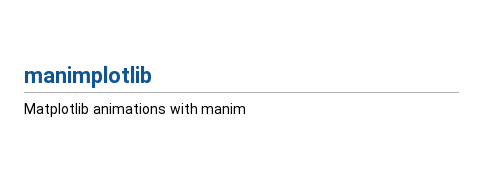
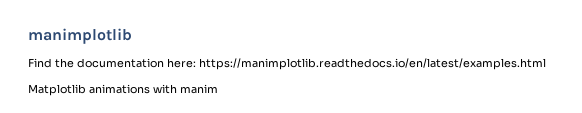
+ Find the documentation here: https://manimplotlib.readthedocs.io/en/latest/examples.html

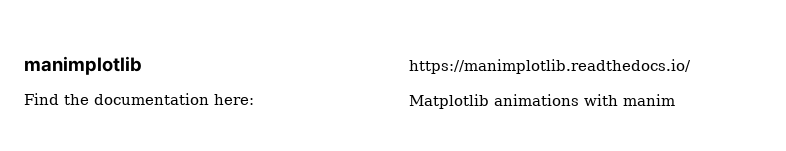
- Find the documentation here: https://manimplotlib.readthedocs.io/en/latest/examples.html
+ Find the documentation here: https://manimplotlib.readthedocs.io/

